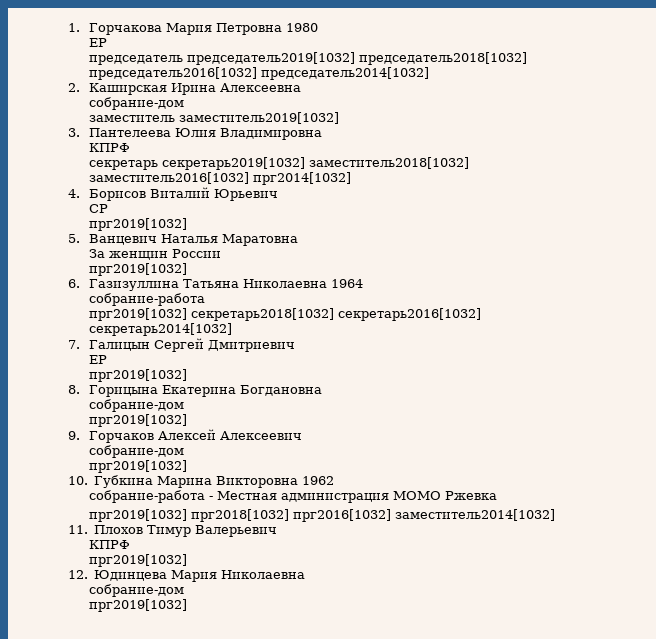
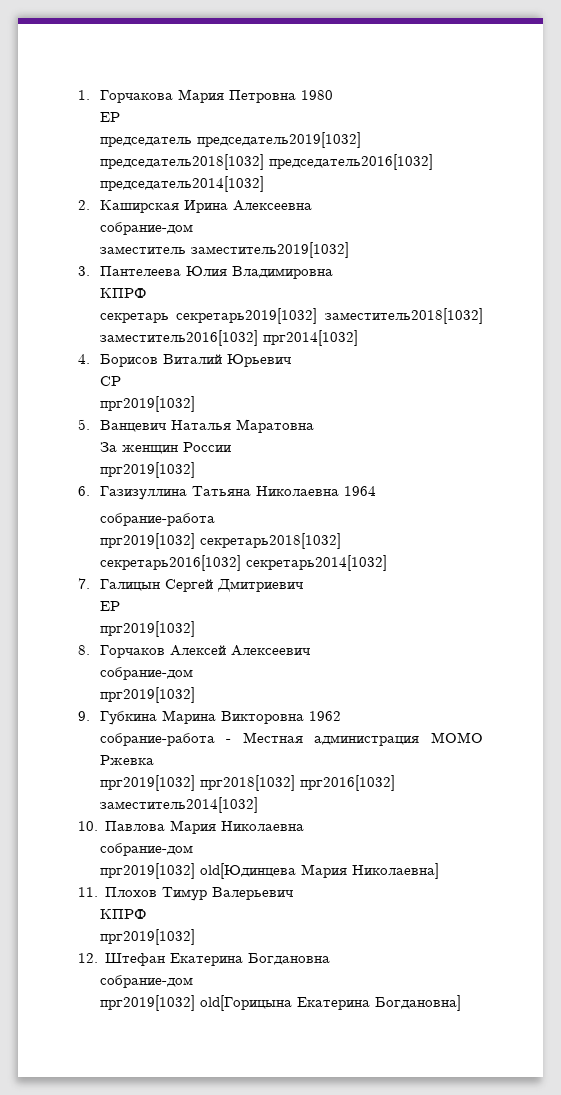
- 8. Горицына Екатерина Богдановна
- собрание-дом
- прг2019[1032]
- 9. Горчаков Алексей Алексеевич
+ 8. Горчаков Алексей Алексеевич
- 10. Губкина Марина Викторовна 1962
+ 9. Губкина Марина Викторовна 1962
+ 10. Павлова Мария Николаевна
+ собрание-дом
+ прг2019[1032] old[Юдинцева Мария Николаевна]
- 12. Юдинцева Мария Николаевна
+ 12. Штефан Екатерина Богдановна
  собрание-дом
- прг2019[1032]
+ прг2019[1032] old[Горицына Екатерина Богдановна]

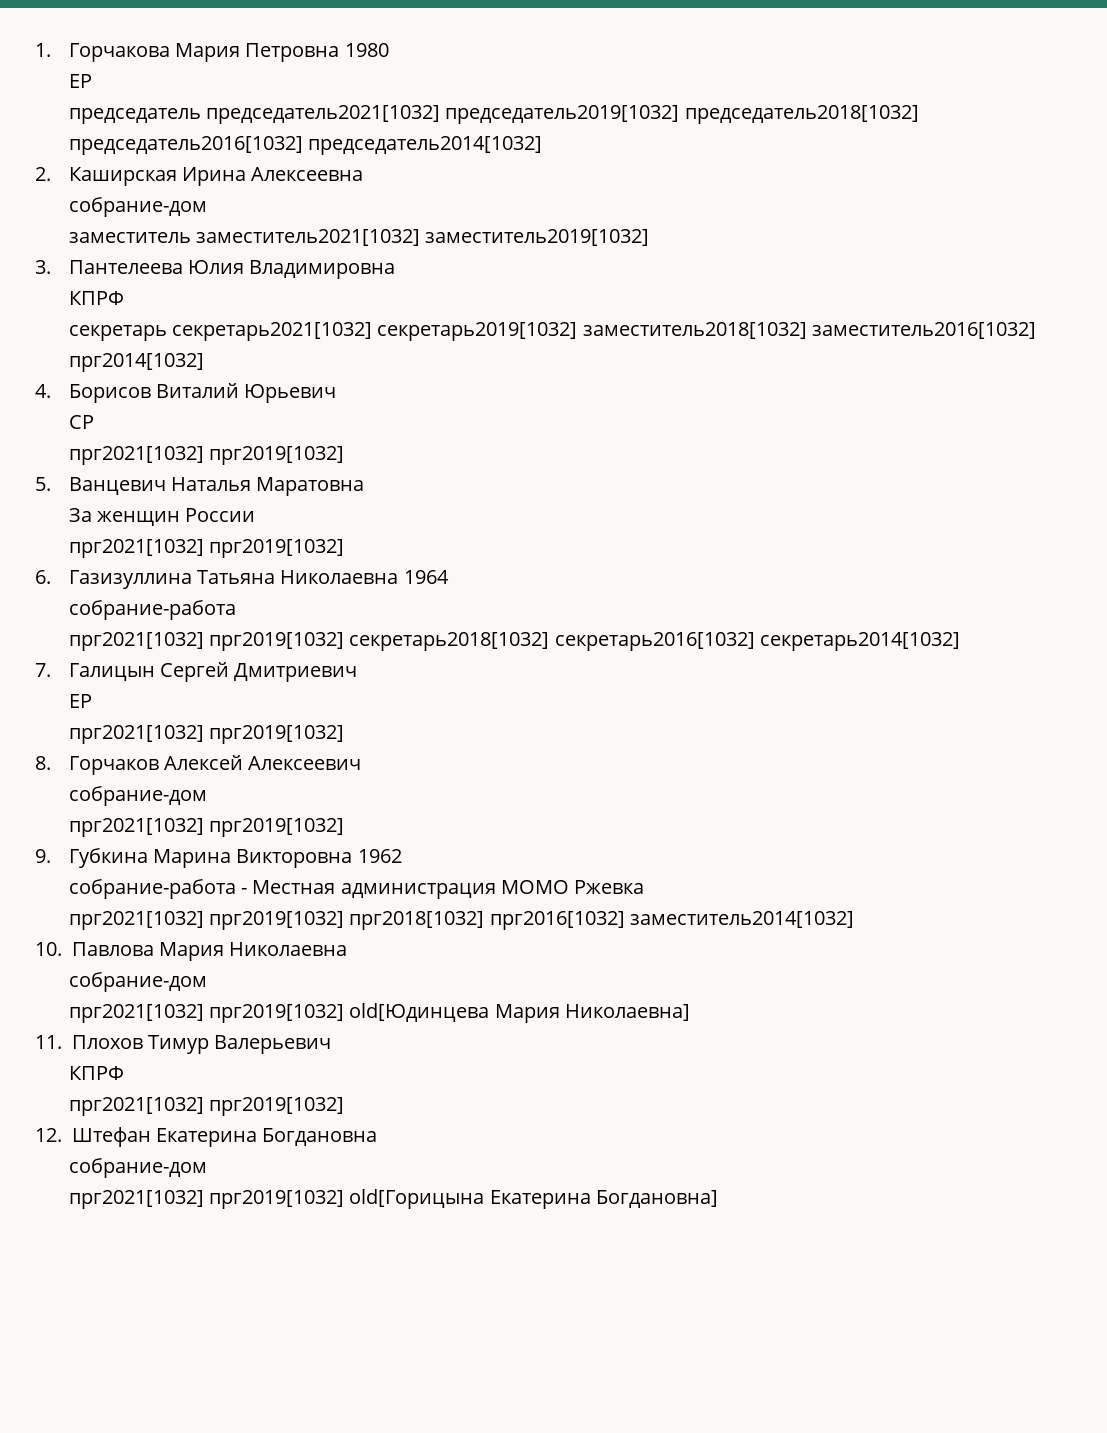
- председатель председатель2019[1032] председатель2018[1032] председатель2016[1032] председатель2014[1032]
+ председатель председатель2021[1032] председатель2019[1032] председатель2018[1032] председатель2016[1032] председатель2014[1032]
- заместитель заместитель2019[1032]
+ заместитель заместитель2021[1032] заместитель2019[1032]
- секретарь секретарь2019[1032] заместитель2018[1032] заместитель2016[1032] прг2014[1032]
+ секретарь секретарь2021[1032] секретарь2019[1032] заместитель2018[1032] заместитель2016[1032] прг2014[1032]
  СР
- прг2019[1032]
+ прг2021[1032] прг2019[1032]
  За женщин России
- прг2019[1032]
+ прг2021[1032] прг2019[1032]
- прг2019[1032] секретарь2018[1032] секретарь2016[1032] секретарь2014[1032]
+ прг2021[1032] прг2019[1032] секретарь2018[1032] секретарь2016[1032] секретарь2014[1032]
  7. Галицын Сергей Дмитриевич
  ЕР
- прг2019[1032]
+ прг2021[1032] прг2019[1032]
  8. Горчаков Алексей Алексеевич
  собрание-дом
- прг2019[1032]
+ прг2021[1032] прг2019[1032]
- прг2019[1032] прг2018[1032] прг2016[1032] заместитель2014[1032]
+ прг2021[1032] прг2019[1032] прг2018[1032] прг2016[1032] заместитель2014[1032]
- прг2019[1032] old[Юдинцева Мария Николаевна]
+ прг2021[1032] прг2019[1032] old[Юдинцева Мария Николаевна]
  11. Плохов Тимур Валерьевич
  КПРФ
- прг2019[1032]
+ прг2021[1032] прг2019[1032]
- прг2019[1032] old[Горицына Екатерина Богдановна]
+ прг2021[1032] прг2019[1032] old[Горицына Екатерина Богдановна]

